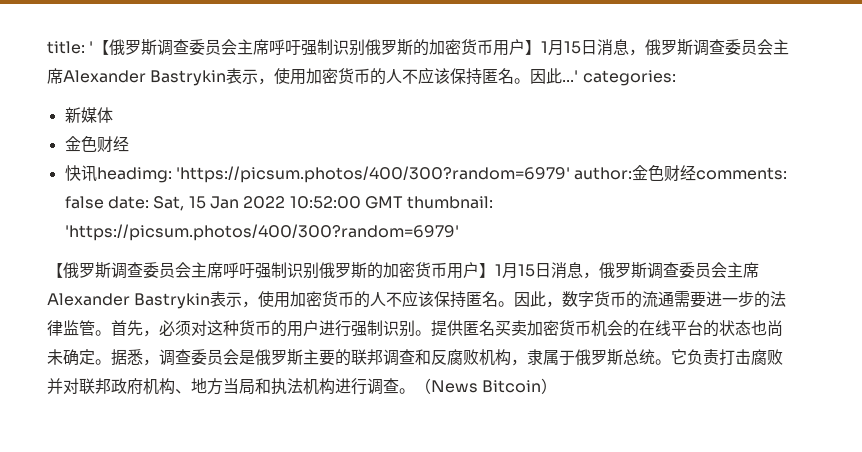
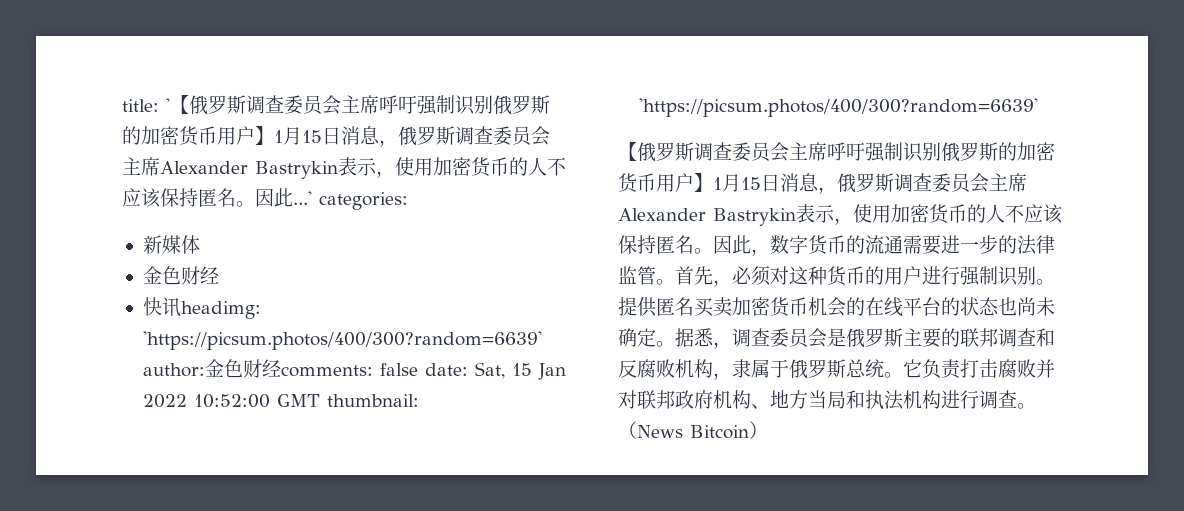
- 快讯headimg: 'https://picsum.photos/400/300?random=6979' author:金色财经comments: false date: Sat, 15 Jan 2022 10:52:00 GMT thumbnail: 'https://picsum.photos/400/300?random=6979'
+ 快讯headimg: 'https://picsum.photos/400/300?random=6639' author:金色财经comments: false date: Sat, 15 Jan 2022 10:52:00 GMT thumbnail: 'https://picsum.photos/400/300?random=6639'

